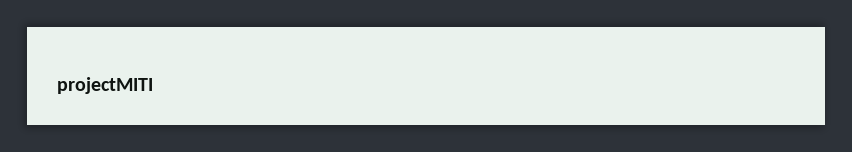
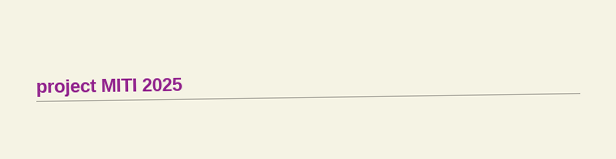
- projectMITI
+ project MITI 2025

